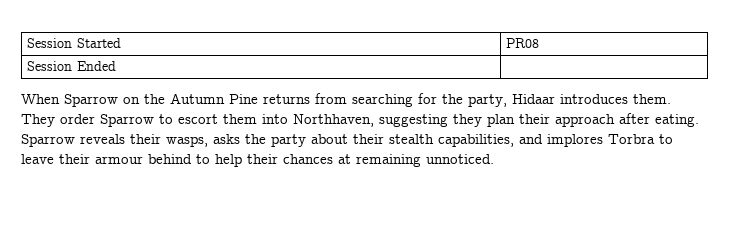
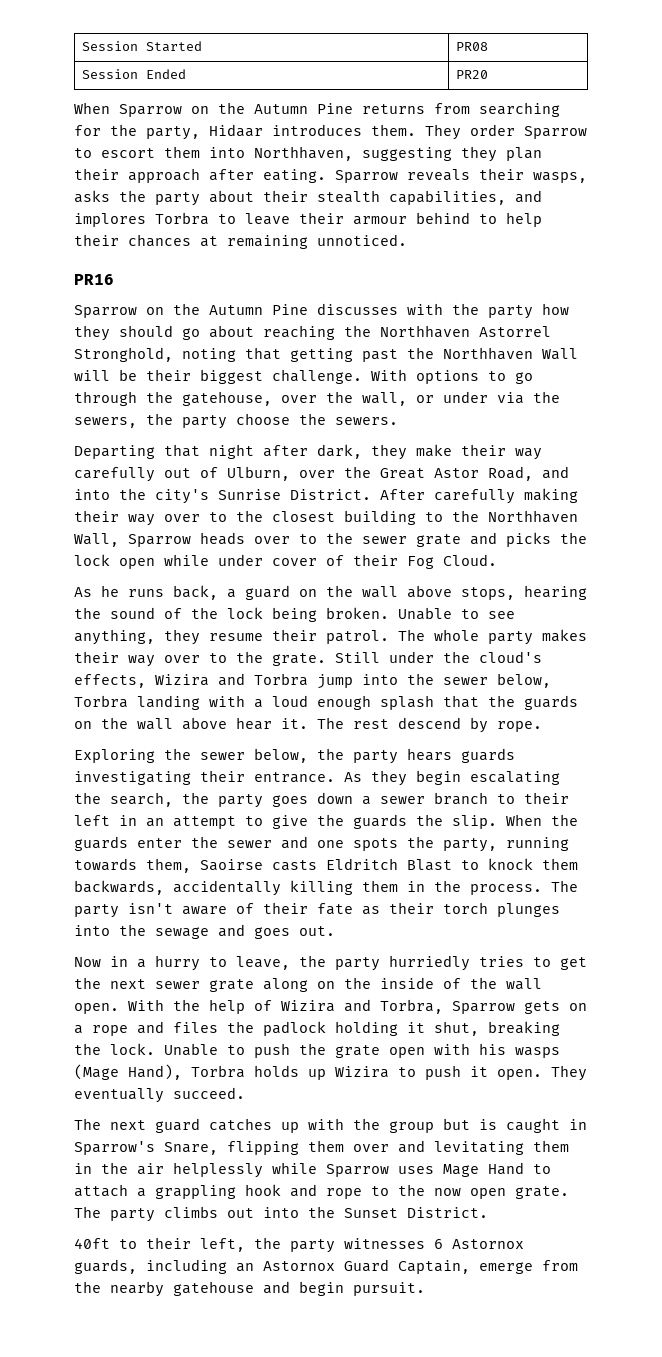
- Session Ended |
+ Session Ended | PR20
+ PR16
+ Sparrow on the Autumn Pine discusses with the party how they should go about reaching the Northhaven Astorrel Stronghold, noting that getting past the Northhaven Wall will be their biggest challenge. With options to go through the gatehouse, over the wall, or under via the sewers, the party choose the sewers.
+ Departing that night after dark, they make their way carefully out of Ulburn, over the Great Astor Road, and into the city's Sunrise District. After carefully making their way over to the closest building to the Northhaven Wall, Sparrow heads over to the sewer grate and picks the lock open while under cover of their Fog Cloud.
+ As he runs back, a guard on the wall above stops, hearing the sound of the lock being broken. Unable to see anything, they resume their patrol. The whole party makes their way over to the grate. Still under the cloud's effects, Wizira and Torbra jump into the sewer below, Torbra landing with a loud enough splash that the guards on the wall above hear it. The rest descend by rope.
+ Exploring the sewer below, the party hears guards investigating their entrance. As they begin escalating the search, the party goes down a sewer branch to their left in an attempt to give the guards the slip. When the guards enter the sewer and one spots the party, running towards them, Saoirse casts Eldritch Blast to knock them backwards, accidentally killing them in the process. The party isn't aware of their fate as their torch plunges into the sewage and goes out.
+ Now in a hurry to leave, the party hurriedly tries to get the next sewer grate along on the inside of the wall open. With the help of Wizira and Torbra, Sparrow gets on a rope and files the padlock holding it shut, breaking the lock. Unable to push the grate open with his wasps (Mage Hand), Torbra holds up Wizira to push it open. They eventually succeed.
+ The next guard catches up with the group but is caught in Sparrow's Snare, flipping them over and levitating them in the air helplessly while Sparrow uses Mage Hand to attach a grappling hook and rope to the now open grate. The party climbs out into the Sunset District.
+ 40ft to their left, the party witnesses 6 Astornox guards, including an Astornox Guard Captain, emerge from the nearby gatehouse and begin pursuit.

